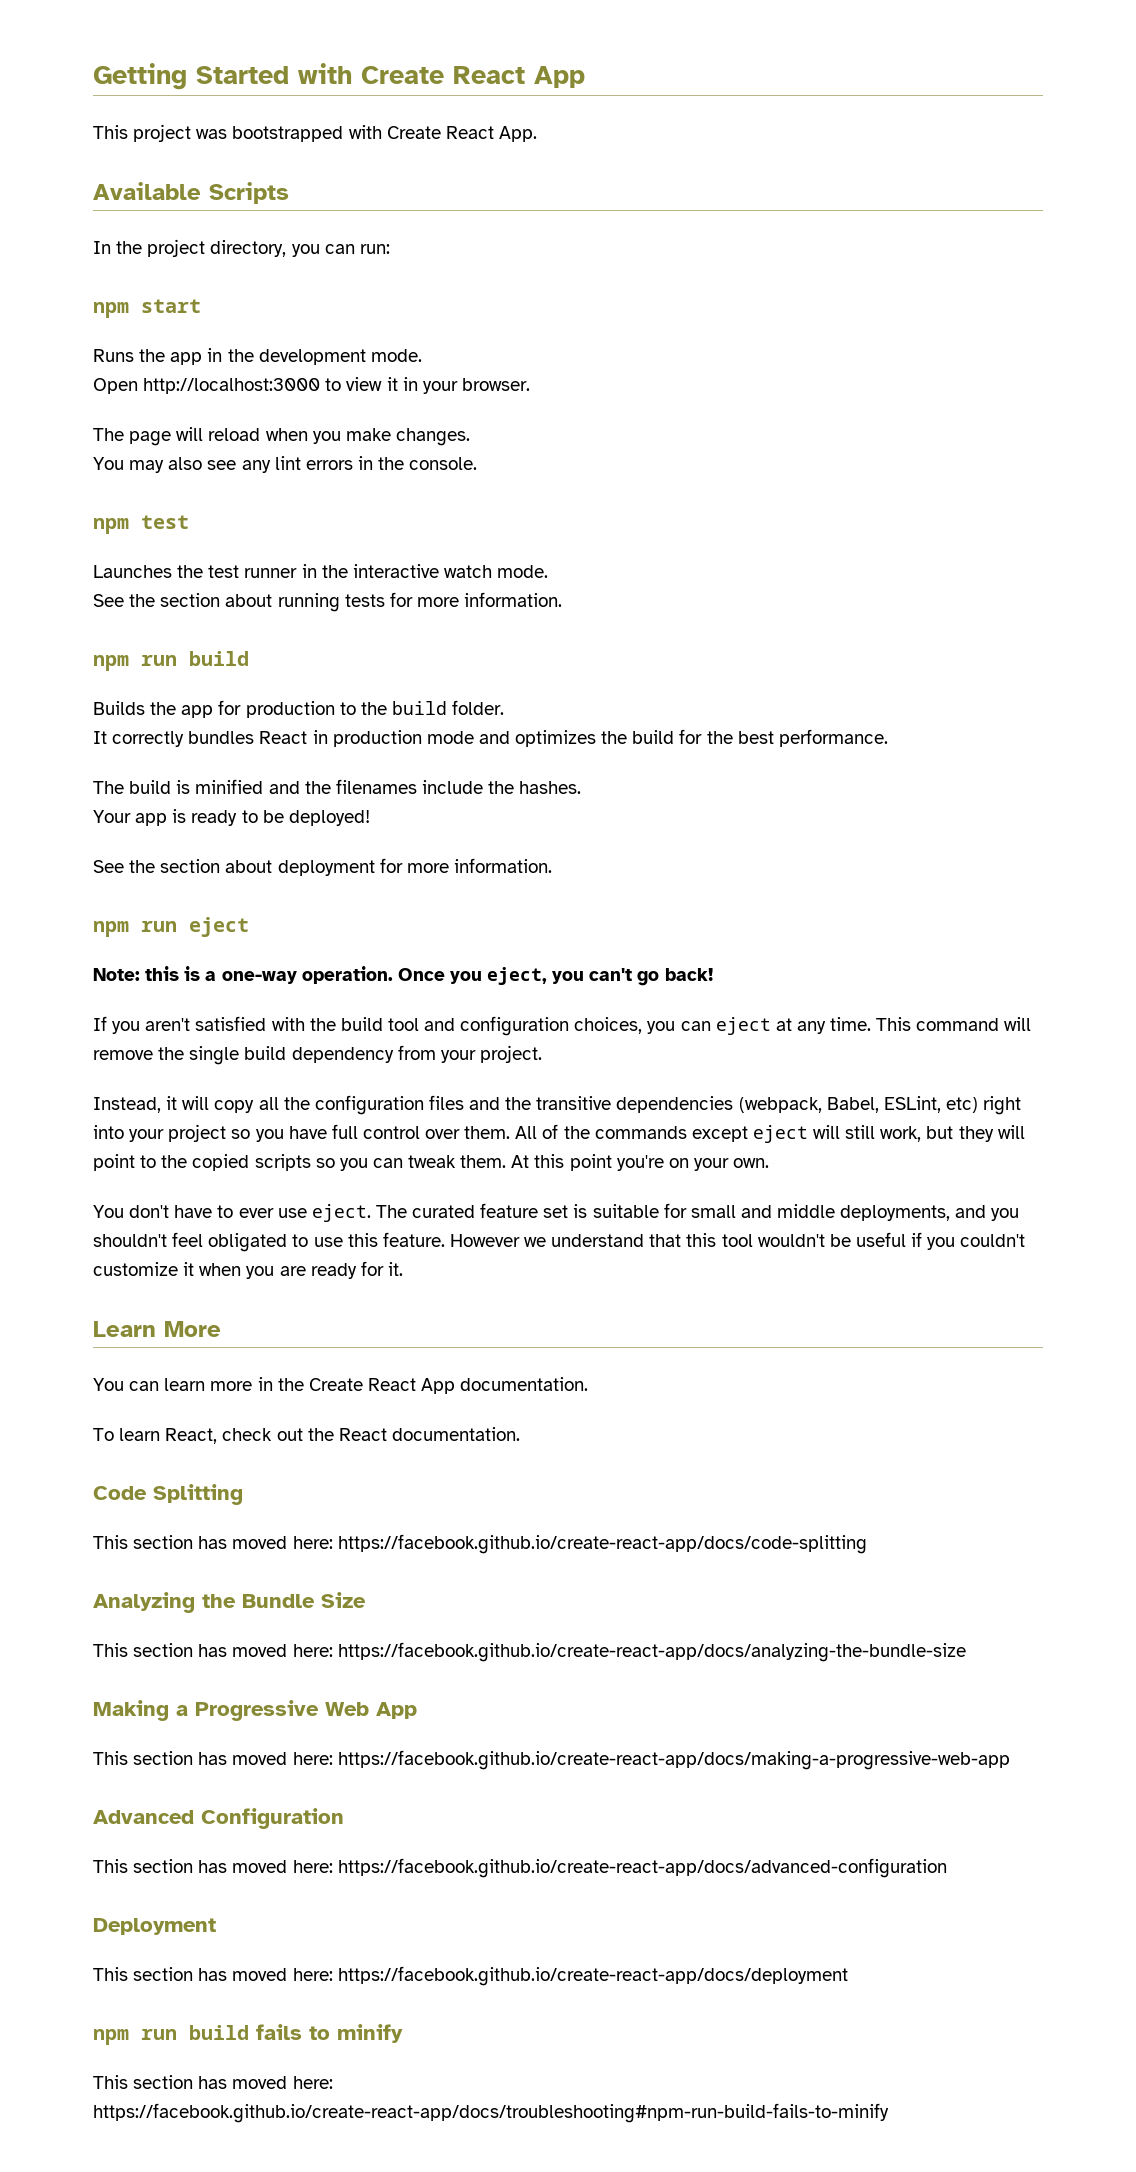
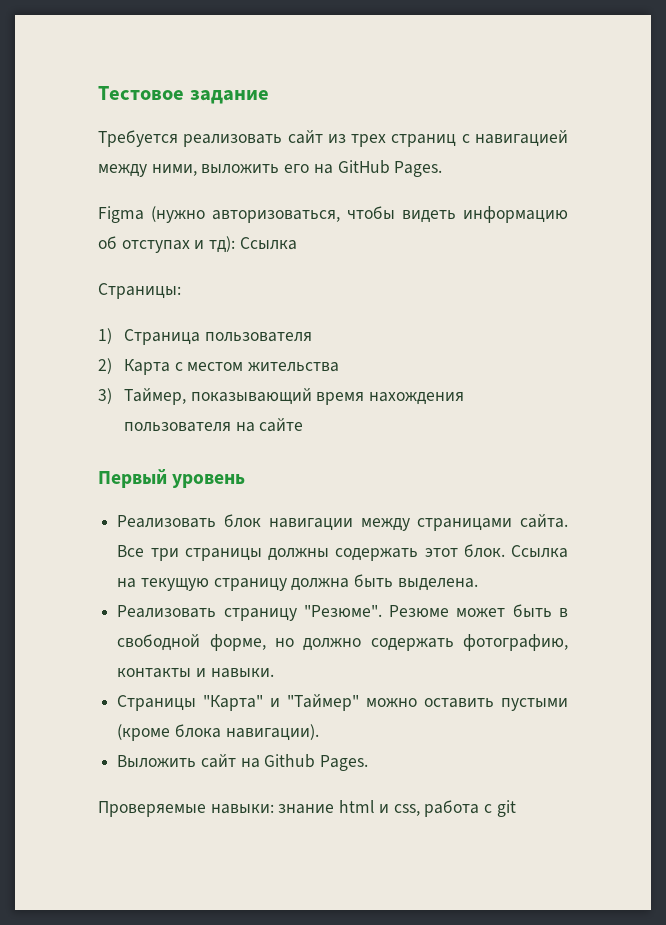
- Getting Started with Create React App
- This project was bootstrapped with Create React App.
- Available Scripts
- In the project directory, you can run:
- npm start
- Runs the app in the development mode.
- Open http://localhost:3000 to view it in your browser.
- The page will reload when you make changes.
- You may also see any lint errors in the console.
- npm test
- Launches the test runner in the interactive watch mode.
- See the section about running tests for more information.
- npm run build
- Builds the app for production to the build folder.
- It correctly bundles React in production mode and optimizes the build for the best performance.
- The build is minified and the filenames include the hashes.
- Your app is ready to be deployed!
- See the section about deployment for more information.
- npm run eject
- Note: this is a one-way operation. Once you eject, you can't go back!
- If you aren't satisfied with the build tool and configuration choices, you can eject at any time. This command will remove the single build dependency from your project.
- Instead, it will copy all the configuration files and the transitive dependencies (webpack, Babel, ESLint, etc) right into your project so you have full control over them. All of the commands except eject will still work, but they will point to the copied scripts so you can tweak them. At this point you're on your own.
- You don't have to ever use eject. The curated feature set is suitable for small and middle deployments, and you shouldn't feel obligated to use this feature. However we understand that this tool wouldn't be useful if you couldn't customize it when you are ready for it.
- Learn More
- You can learn more in the Create React App documentation.
- To learn React, check out the React documentation.
- Code Splitting
- This section has moved here: https://facebook.github.io/create-react-app/docs/code-splitting
- Analyzing the Bundle Size
- This section has moved here: https://facebook.github.io/create-react-app/docs/analyzing-the-bundle-size
- Making a Progressive Web App
- This section has moved here: https://facebook.github.io/create-react-app/docs/making-a-progressive-web-app
- Advanced Configuration
- This section has moved here: https://facebook.github.io/create-react-app/docs/advanced-configuration
- Deployment
- This section has moved here: https://facebook.github.io/create-react-app/docs/deployment
- npm run build fails to minify
- This section has moved here: https://facebook.github.io/create-react-app/docs/troubleshooting#npm-run-build-fails-to-minify
+ Тестовое задание
+ Требуется реализовать сайт из трех страниц с навигацией между ними, выложить его на GitHub Pages.
+ Figma (нужно авторизоваться, чтобы видеть информацию об отступах и тд): Ссылка
+ Страницы:
+ 1) Страница пользователя
+ 2) Карта с местом жительства
+ 3) Таймер, показывающий время нахождения пользователя на сайте
+ Первый уровень
+ Реализовать блок навигации между страницами сайта. Все три страницы должны содержать этот блок. Ссылка на текущую страницу должна быть выделена.
+ Реализовать страницу "Резюме". Резюме может быть в свободной форме, но должно содержать фотографию, контакты и навыки.
+ Страницы "Карта" и "Таймер" можно оставить пустыми (кроме блока навигации).
+ Выложить сайт на Github Pages.
+ Проверяемые навыки: знание html и css, работа с git

